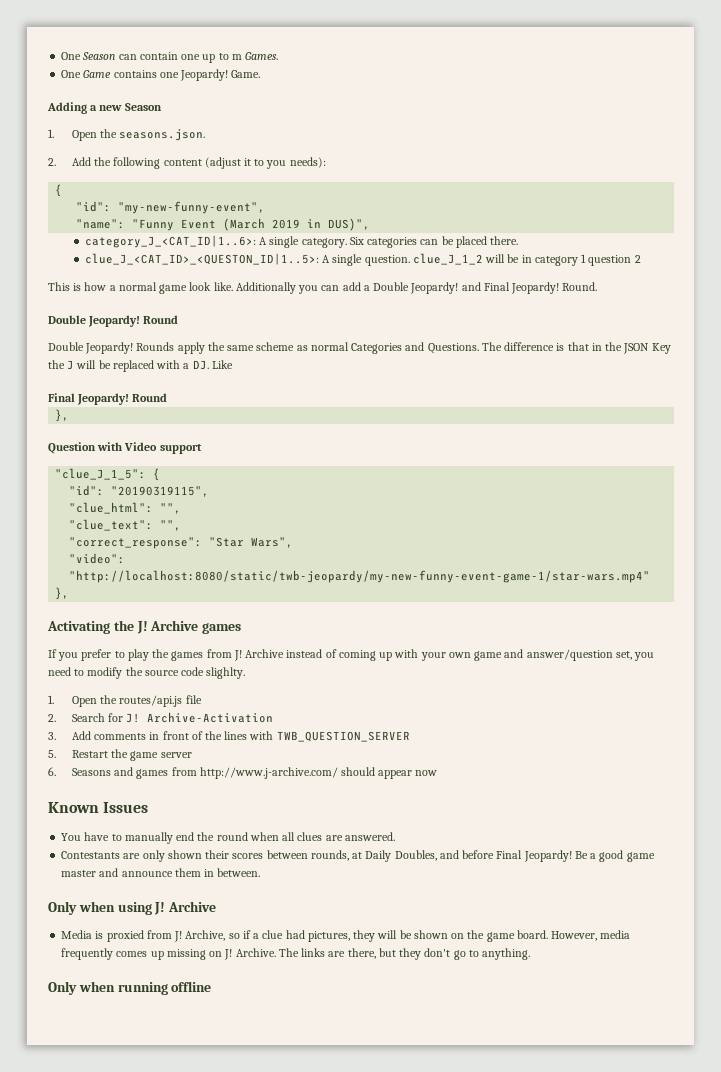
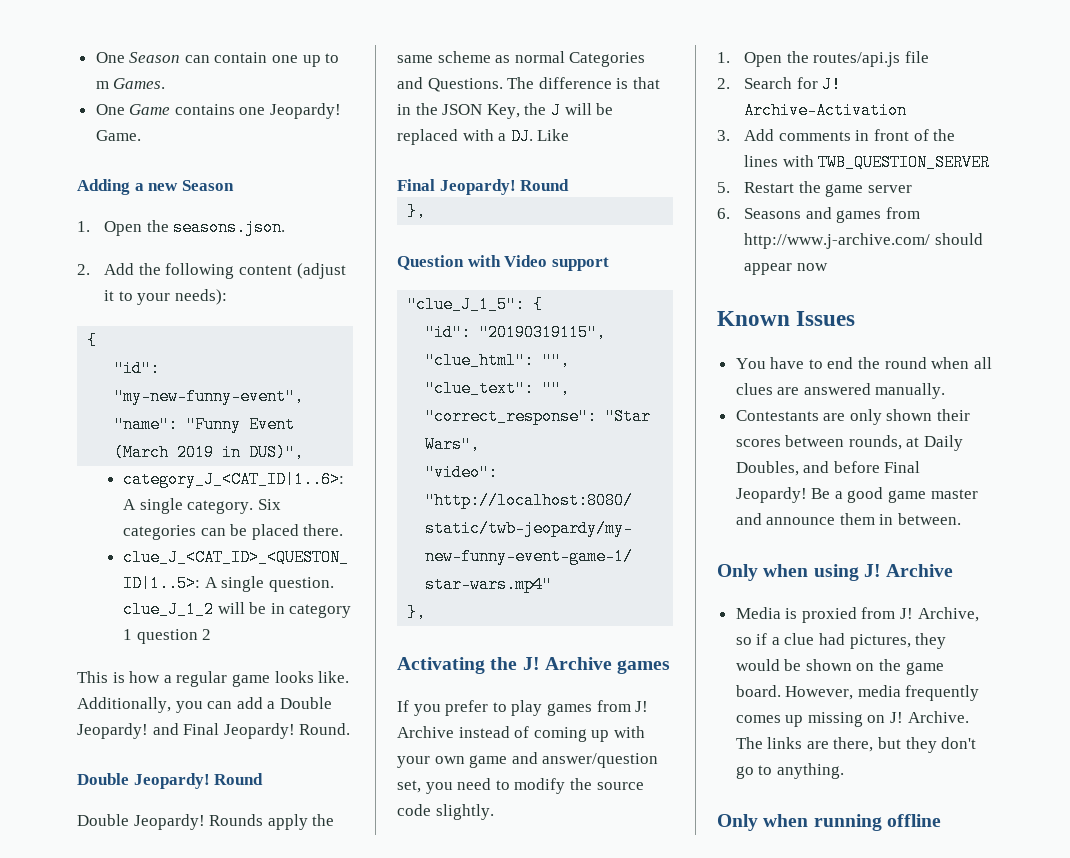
- 2. Add the following content (adjust it to you needs):
+ 2. Add the following content (adjust it to your needs):
- This is how a normal game look like. Additionally you can add a Double Jeopardy! and Final Jeopardy!
+ This is how a regular game looks like. Additionally, you can add a Double Jeopardy! and Final Jeopardy!
- The difference is that in the JSON Key the J will be replaced with a DJ. Like
+ The difference is that in the JSON Key, the J will be replaced with a DJ. Like
- If you prefer to play the games from J!
+ If you prefer to play games from J!
- Archive instead of coming up with your own game and answer/question set, you need to modify the source code slighlty.
+ Archive instead of coming up with your own game and answer/question set, you need to modify the source code slightly.
- You have to manually end the round when all clues are answered.
+ You have to end the round when all clues are answered manually.
- Archive, so if a clue had pictures, they will be shown on the game board.
+ Archive, so if a clue had pictures, they would be shown on the game board.

